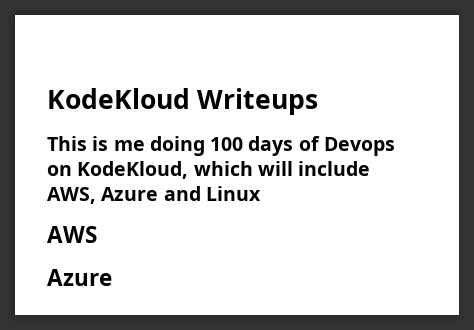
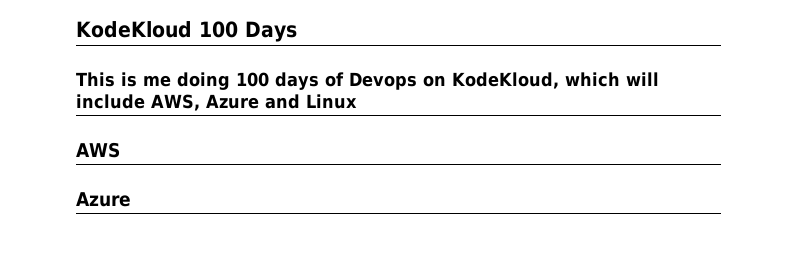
- KodeKloud Writeups
+ KodeKloud 100 Days

